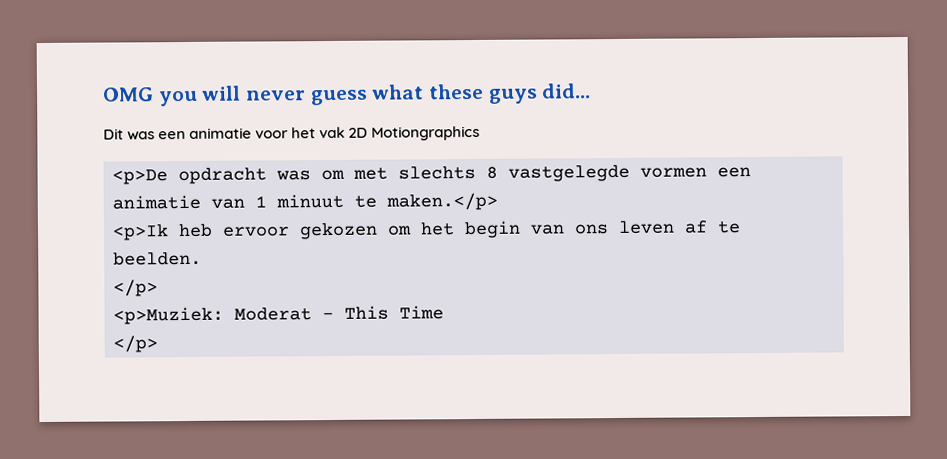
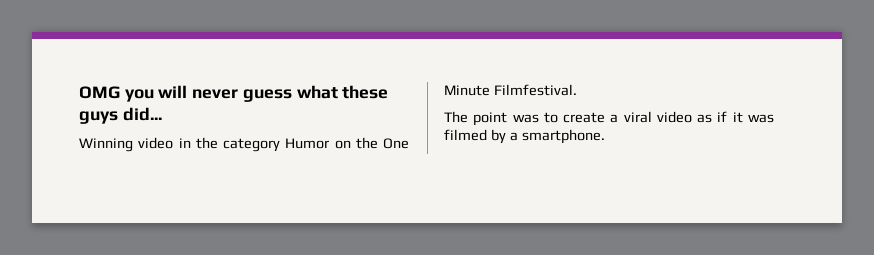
- Dit was een animatie voor het vak 2D Motiongraphics
- <p>De opdracht was om met slechts 8 vastgelegde vormen een animatie van 1 minuut te maken.</p>
- <p>Ik heb ervoor gekozen om het begin van ons leven af te beelden.
- </p>
- <p>Muziek: Moderat - This Time
- </p>
+ Winning video in the category Humor on the One Minute Filmfestival.
+ The point was to create a viral video as if it was filmed by a smartphone.

